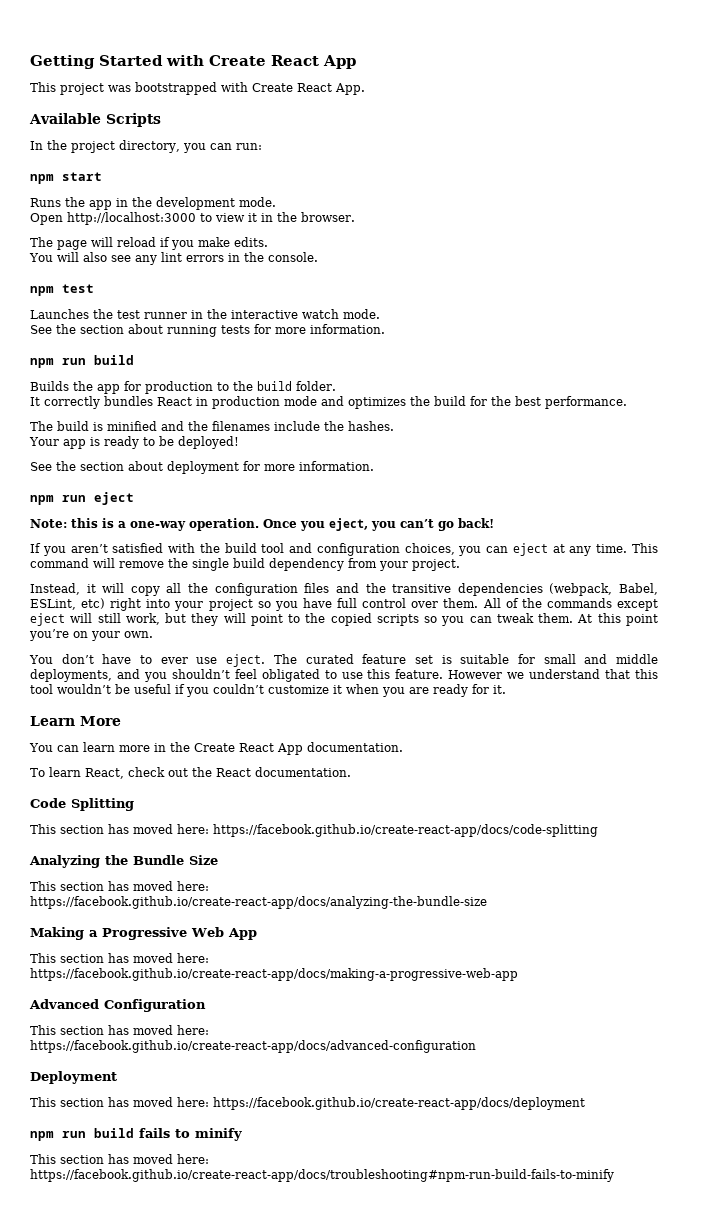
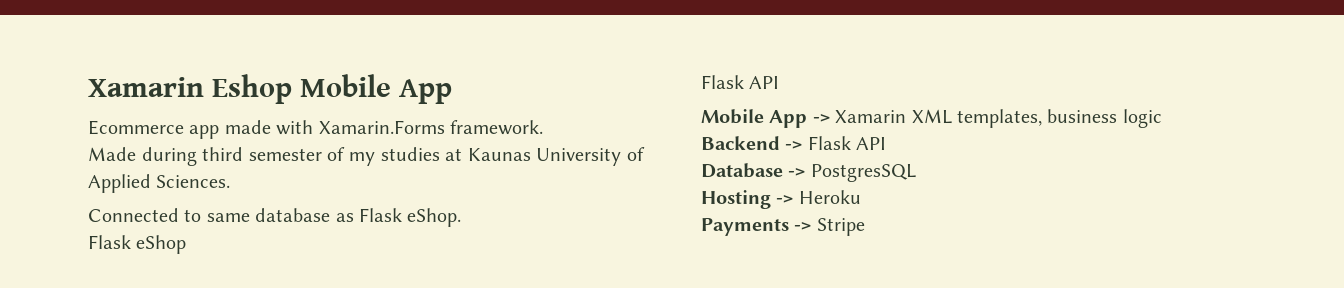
- Getting Started with Create React App
- This project was bootstrapped with Create React App.
- Available Scripts
- In the project directory, you can run:
- npm start
- Runs the app in the development mode.
- Open http://localhost:3000 to view it in the browser.
- The page will reload if you make edits.
- You will also see any lint errors in the console.
- npm test
- Launches the test runner in the interactive watch mode.
- See the section about running tests for more information.
- npm run build
- Builds the app for production to the build folder.
- It correctly bundles React in production mode and optimizes the build for the best performance.
- The build is minified and the filenames include the hashes.
- Your app is ready to be deployed!
- See the section about deployment for more information.
- npm run eject
- Note: this is a one-way operation. Once you eject, you can’t go back!
- If you aren’t satisfied with the build tool and configuration choices, you can eject at any time. This command will remove the single build dependency from your project.
- Instead, it will copy all the configuration files and the transitive dependencies (webpack, Babel, ESLint, etc) right into your project so you have full control over them. All of the commands except eject will still work, but they will point to the copied scripts so you can tweak them. At this point you’re on your own.
- You don’t have to ever use eject. The curated feature set is suitable for small and middle deployments, and you shouldn’t feel obligated to use this feature. However we understand that this tool wouldn’t be useful if you couldn’t customize it when you are ready for it.
- Learn More
- You can learn more in the Create React App documentation.
- To learn React, check out the React documentation.
- Code Splitting
- This section has moved here: https://facebook.github.io/create-react-app/docs/code-splitting
- Analyzing the Bundle Size
- This section has moved here: https://facebook.github.io/create-react-app/docs/analyzing-the-bundle-size
- Making a Progressive Web App
- This section has moved here: https://facebook.github.io/create-react-app/docs/making-a-progressive-web-app
- Advanced Configuration
- This section has moved here: https://facebook.github.io/create-react-app/docs/advanced-configuration
- Deployment
- This section has moved here: https://facebook.github.io/create-react-app/docs/deployment
- npm run build fails to minify
- This section has moved here: https://facebook.github.io/create-react-app/docs/troubleshooting#npm-run-build-fails-to-minify
+ Xamarin Eshop Mobile App
+ Ecommerce app made with Xamarin.Forms framework.
+ Made during third semester of my studies at Kaunas University of Applied Sciences.
+ Connected to same database as Flask eShop.
+ Flask eShop
+ Flask API
+ Mobile App -> Xamarin XML templates, business logic
+ Backend -> Flask API
+ Database -> PostgresSQL
+ Hosting -> Heroku
+ Payments -> Stripe

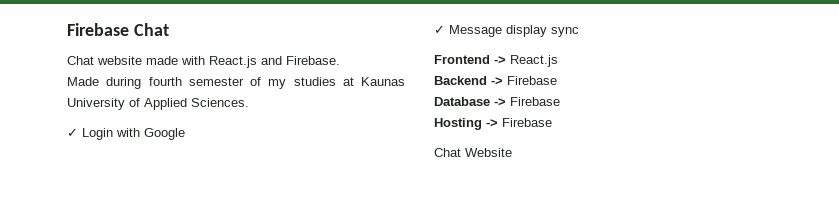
- Xamarin Eshop Mobile App
- Ecommerce app made with Xamarin.Forms framework.
+ Firebase Chat
+ Chat website made with React.js and Firebase.
- Made during third semester of my studies at Kaunas University of Applied Sciences.
+ Made during fourth semester of my studies at Kaunas University of Applied Sciences.
- Connected to same database as Flask eShop.
- Flask eShop
- Flask API
- Mobile App -> Xamarin XML templates, business logic
+ ✓ Login with Google
+ ✓ Message display sync
+ Frontend -> React.js
- Backend -> Flask API
+ Backend -> Firebase
- Database -> PostgresSQL
+ Database -> Firebase
- Hosting -> Heroku
- Payments -> Stripe
+ Hosting -> Firebase
+ Chat Website

